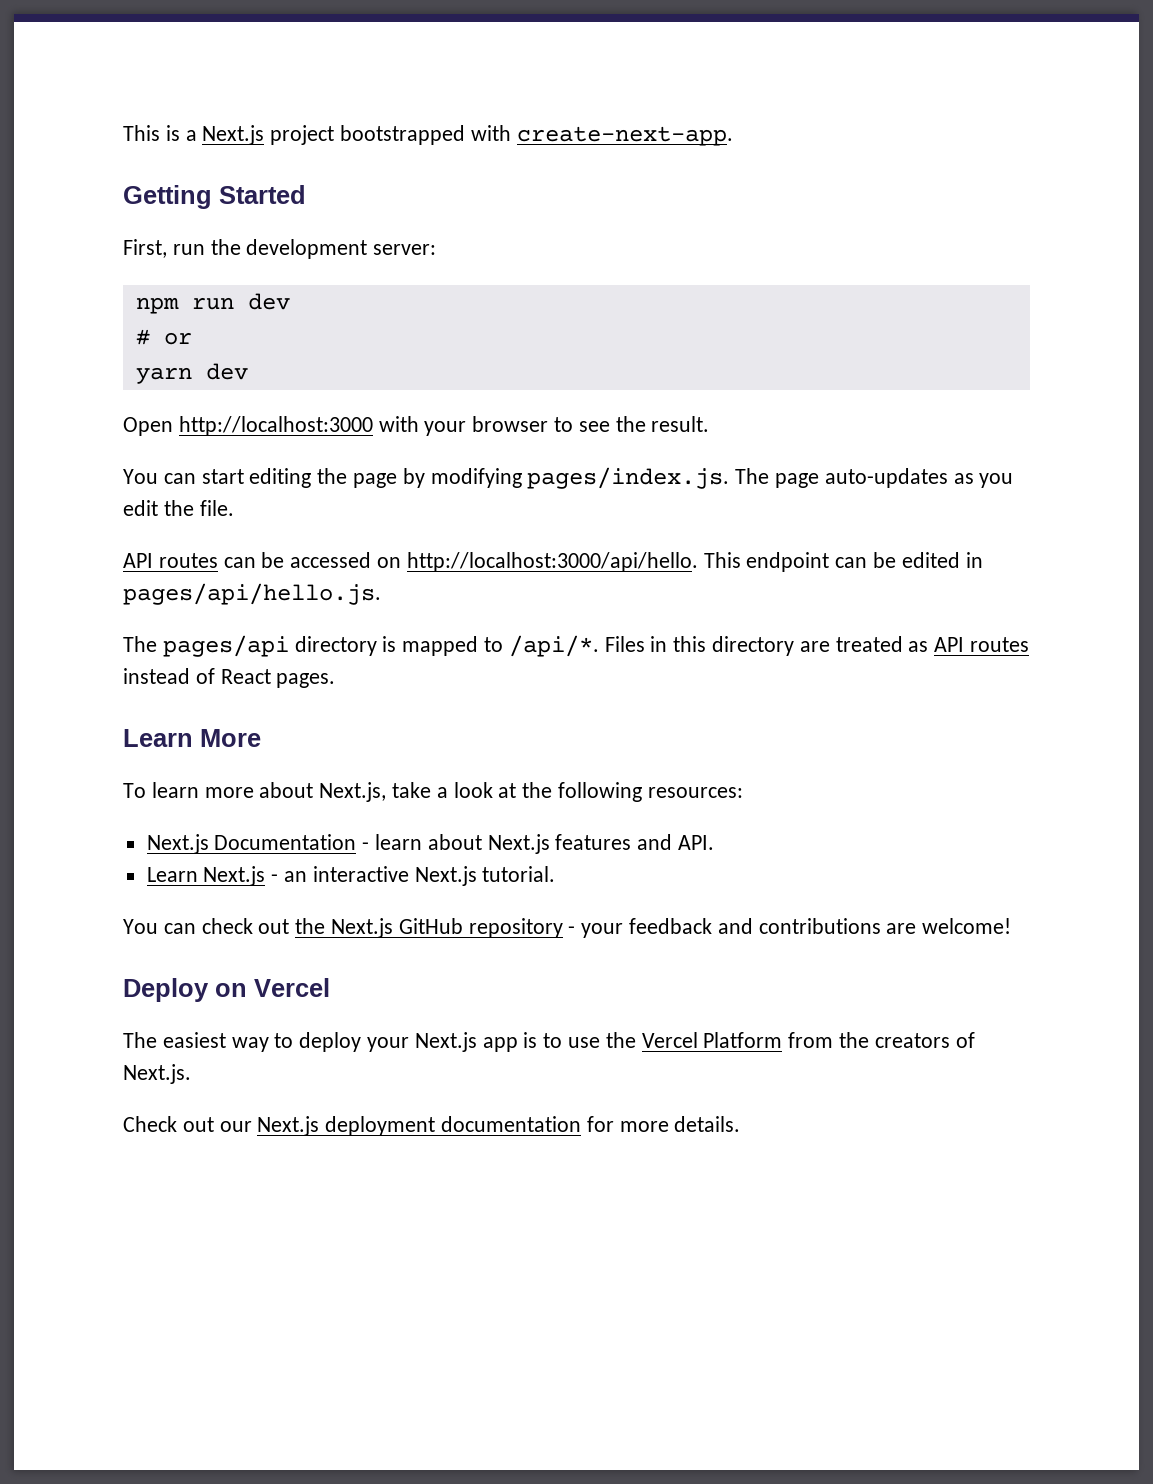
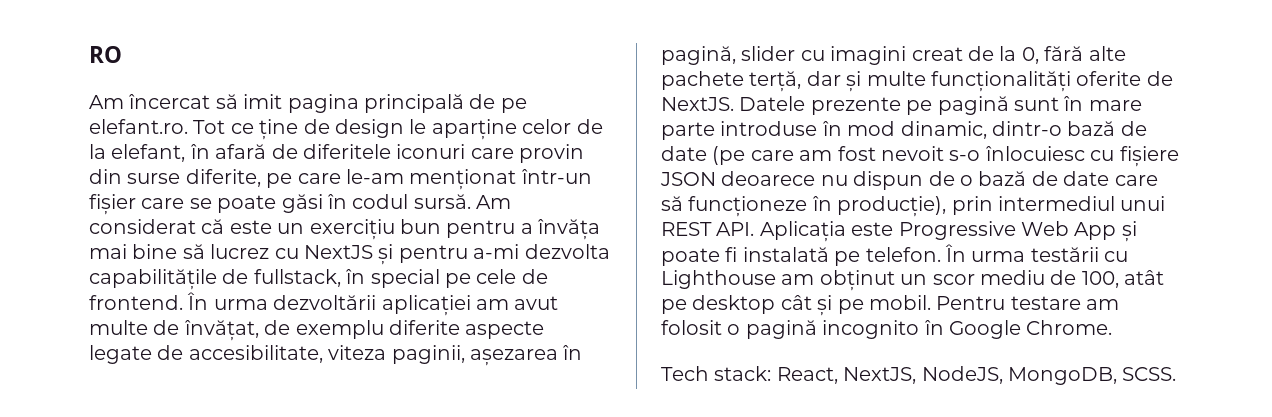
- This is a Next.js project bootstrapped with create-next-app.
- Getting Started
- First, run the development server:
- npm run dev
- # or
- yarn dev
- Open http://localhost:3000 with your browser to see the result.
- You can start editing the page by modifying pages/index.js. The page auto-updates as you edit the file.
- API routes can be accessed on http://localhost:3000/api/hello. This endpoint can be edited in pages/api/hello.js.
- The pages/api directory is mapped to /api/*. Files in this directory are treated as API routes instead of React pages.
- Learn More
- To learn more about Next.js, take a look at the following resources:
- Next.js Documentation - learn about Next.js features and API.
- Learn Next.js - an interactive Next.js tutorial.
- You can check out the Next.js GitHub repository - your feedback and contributions are welcome!
- Deploy on Vercel
- The easiest way to deploy your Next.js app is to use the Vercel Platform from the creators of Next.js.
- Check out our Next.js deployment documentation for more details.
+ RO
+ Am încercat să imit pagina principală de pe elefant.ro. Tot ce ține de design le aparține celor de la elefant, în afară de diferitele iconuri care provin din surse diferite, pe care le-am menționat într-un fișier care se poate găsi în codul sursă. Am considerat că este un exercițiu bun pentru a învăța mai bine să lucrez cu NextJS și pentru a-mi dezvolta capabilitățile de fullstack, în special pe cele de frontend. În urma dezvoltării aplicației am avut multe de învățat, de exemplu diferite aspecte legate de accesibilitate, viteza paginii, așezarea în pagină, slider cu imagini creat de la 0, fără alte pachete terță, dar și multe funcționalități oferite de NextJS. Datele prezente pe pagină sunt în mare parte introduse în mod dinamic, dintr-o bază de date (pe care am fost nevoit s-o înlocuiesc cu fișiere JSON deoarece nu dispun de o bază de date care să funcționeze în producție), prin intermediul unui REST API. Aplicația este Progressive Web App și poate fi instalată pe telefon. În urma testării cu Lighthouse am obținut un scor mediu de 100, atât pe desktop cât și pe mobil. Pentru testare am folosit o pagină incognito în Google Chrome.
+ Tech stack: React, NextJS, NodeJS, MongoDB, SCSS.

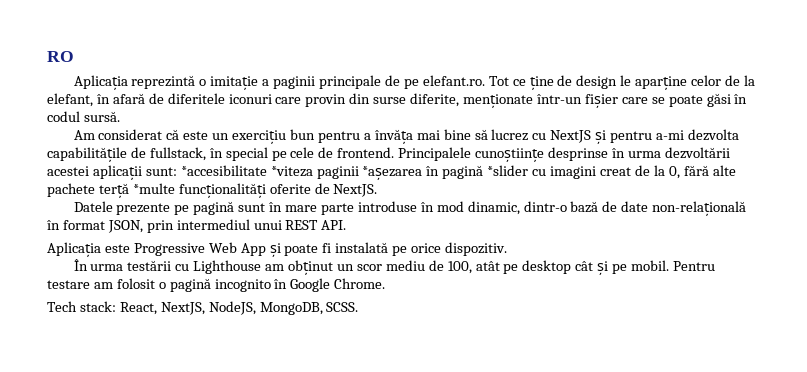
- Am încercat să imit pagina principală de pe elefant.ro. Tot ce ține de design le aparține celor de la elefant, în afară de diferitele iconuri care provin din surse diferite, pe care le-am menționat într-un fișier care se poate găsi în codul sursă. Am considerat că este un exercițiu bun pentru a învăța mai bine să lucrez cu NextJS și pentru a-mi dezvolta capabilitățile de fullstack, în special pe cele de frontend.
+ Aplicația reprezintă o imitație a paginii principale de pe elefant.ro. Tot ce ține de design le aparține celor de la elefant, în afară de diferitele iconuri care provin din surse diferite, menționate într-un fișier care se poate găsi în codul sursă.
+ Am considerat că este un exercițiu bun pentru a învăța mai bine să lucrez cu NextJS și pentru a-mi dezvolta capabilitățile de fullstack, în special pe cele de frontend.
- În urma dezvoltării aplicației am avut multe de învățat, de exemplu diferite aspecte legate de accesibilitate, viteza paginii, așezarea în pagină, slider cu imagini creat de la 0, fără alte pachete terță, dar și multe funcționalități oferite de NextJS. Datele prezente pe pagină sunt în mare parte introduse în mod dinamic, dintr-o bază de date (pe care am fost nevoit s-o înlocuiesc cu fișiere JSON deoarece nu dispun de o bază de date care să funcționeze în producție), prin intermediul unui REST API. Aplicația este Progressive Web App și poate fi instalată pe telefon. În urma testării cu Lighthouse am obținut un scor mediu de 100, atât pe desktop cât și pe mobil.
+ Principalele cunoștiințe desprinse în urma dezvoltării acestei aplicații sunt: *accesibilitate *viteza paginii *așezarea în pagină *slider cu imagini creat de la 0, fără alte pachete terță *multe funcționalități oferite de NextJS.
+ Datele prezente pe pagină sunt în mare parte introduse în mod dinamic, dintr-o bază de date non-relațională în format JSON, prin intermediul unui REST API.
+ Aplicația este Progressive Web App și poate fi instalată pe orice dispozitiv.
+ În urma testării cu Lighthouse am obținut un scor mediu de 100, atât pe desktop cât și pe mobil.

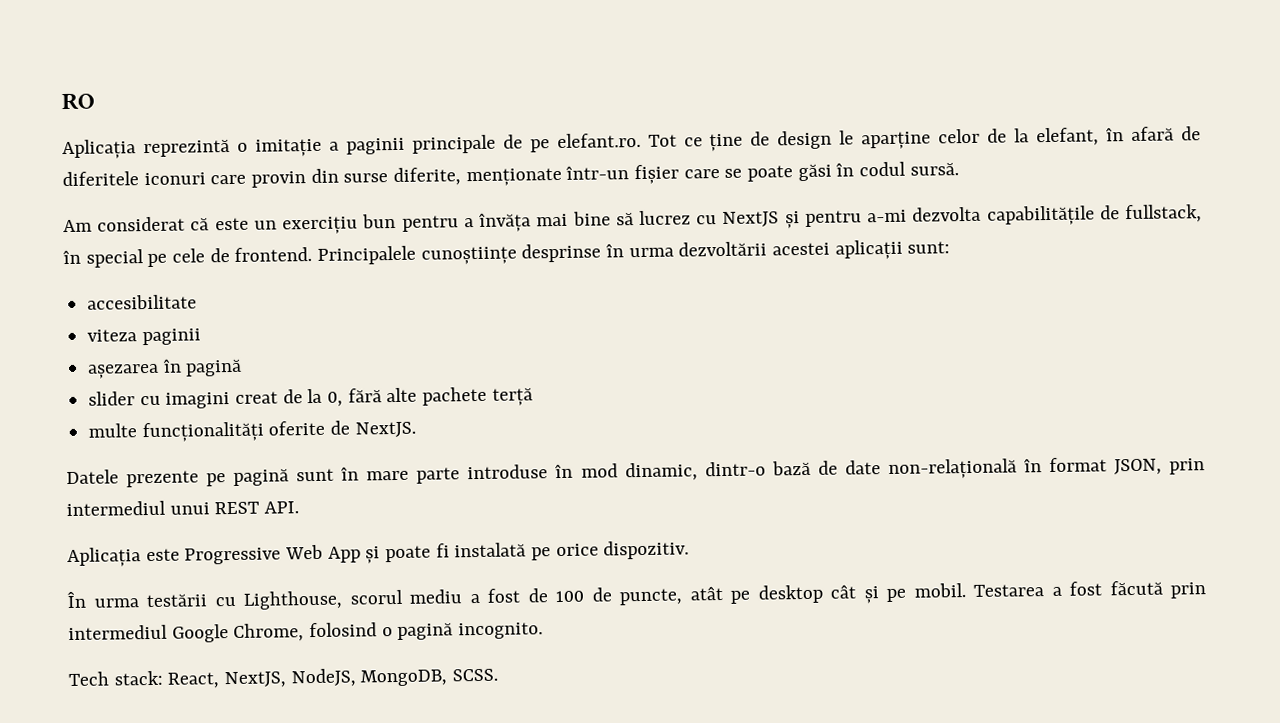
- Principalele cunoștiințe desprinse în urma dezvoltării acestei aplicații sunt: *accesibilitate *viteza paginii *așezarea în pagină *slider cu imagini creat de la 0, fără alte pachete terță *multe funcționalități oferite de NextJS.
+ Principalele cunoștiințe desprinse în urma dezvoltării acestei aplicații sunt:
+ accesibilitate
+ viteza paginii
+ așezarea în pagină
+ slider cu imagini creat de la 0, fără alte pachete terță
+ multe funcționalități oferite de NextJS.
- În urma testării cu Lighthouse am obținut un scor mediu de 100, atât pe desktop cât și pe mobil.
+ În urma testării cu Lighthouse, scorul mediu a fost de 100 de puncte, atât pe desktop cât și pe mobil.
- Pentru testare am folosit o pagină incognito în Google Chrome.
+ Testarea a fost făcută prin intermediul Google Chrome, folosind o pagină incognito.

